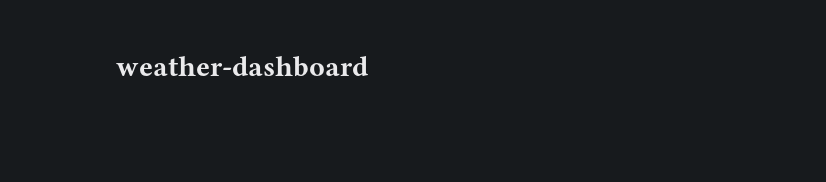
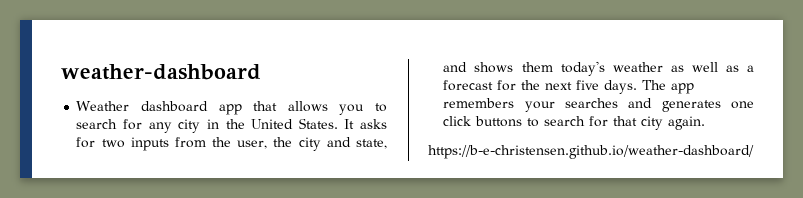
+ Weather dashboard app that allows you to search for any city in the United States. It asks for two inputs from the user, the city and state, and shows them today's weather as well as a forecast for the next five days. The app remembers your searches and generates one click buttons to search for that city again.
+ https://b-e-christensen.github.io/weather-dashboard/

